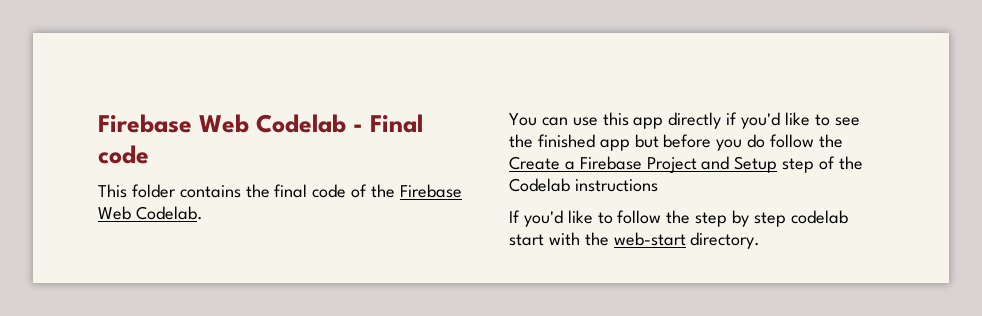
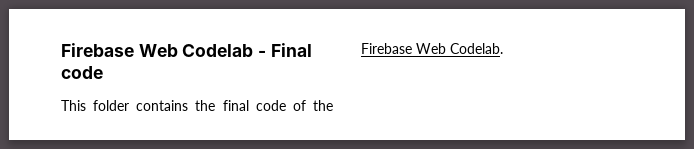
- You can use this app directly if you'd like to see the finished app but before you do follow the Create a Firebase Project and Setup step of the Codelab instructions
- If you'd like to follow the step by step codelab start with the web-start directory.

